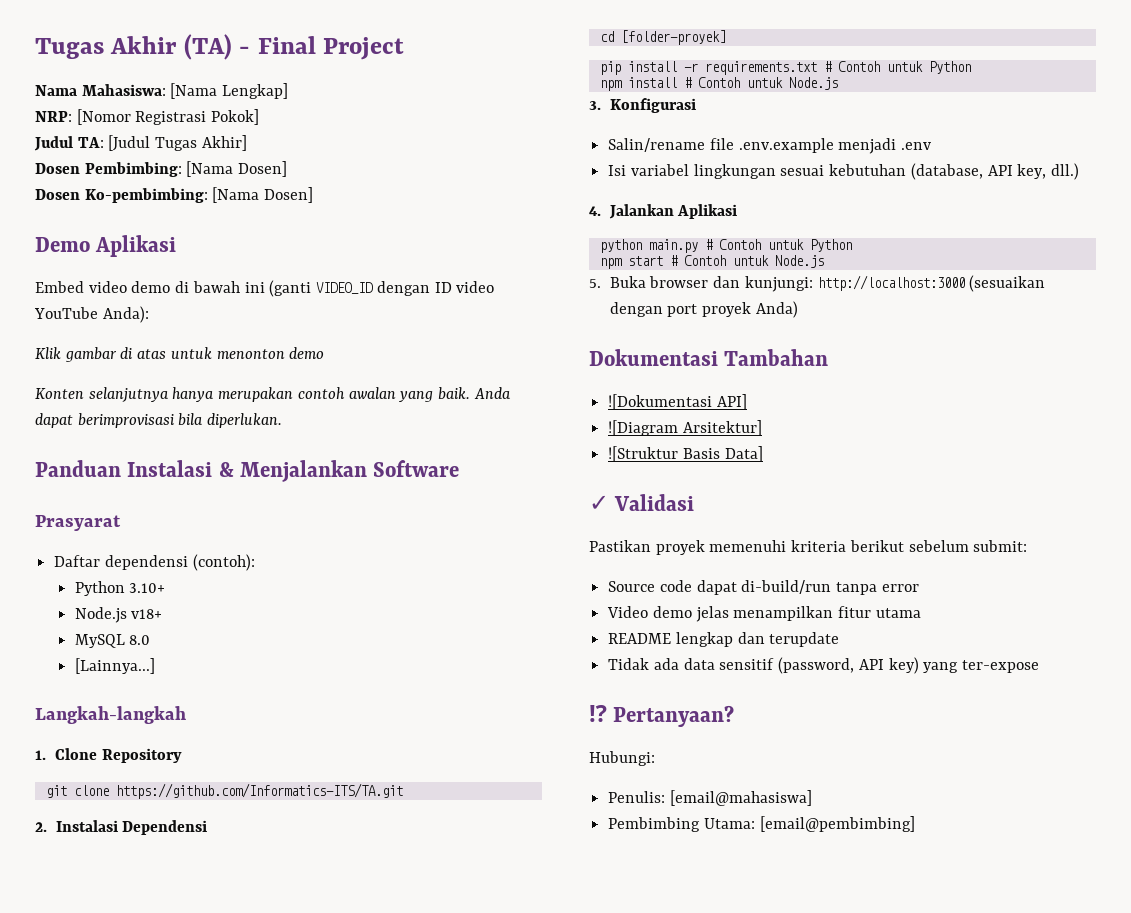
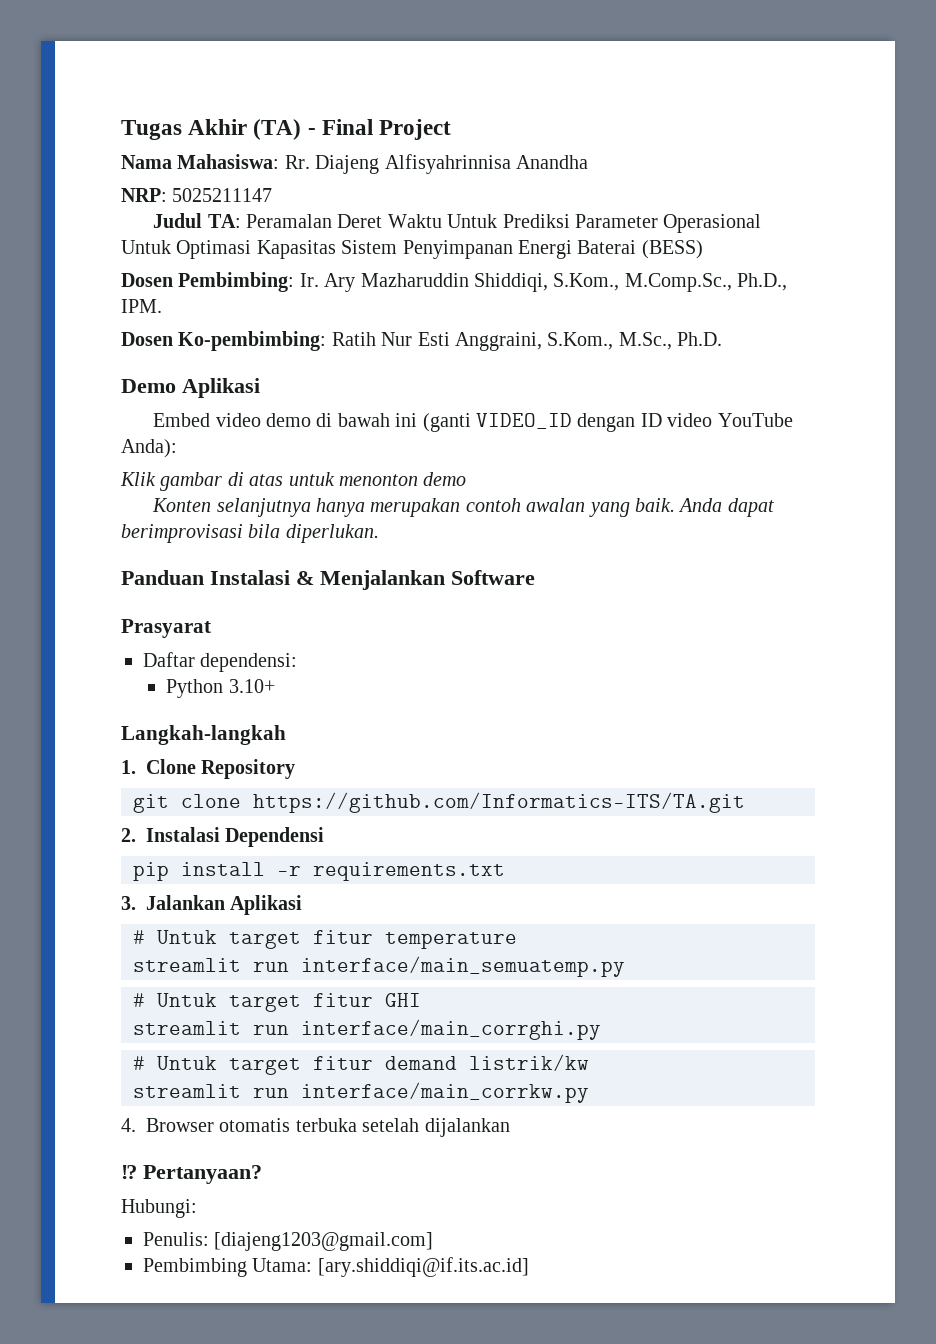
- Nama Mahasiswa: [Nama Lengkap]
- NRP: [Nomor Registrasi Pokok]
- Judul TA: [Judul Tugas Akhir]
- Dosen Pembimbing: [Nama Dosen]
- Dosen Ko-pembimbing: [Nama Dosen]
+ Nama Mahasiswa: Rr. Diajeng Alfisyahrinnisa Anandha
+ NRP: 5025211147
+ Judul TA: Peramalan Deret Waktu Untuk Prediksi Parameter Operasional Untuk Optimasi Kapasitas Sistem Penyimpanan Energi Baterai (BESS)
+ Dosen Pembimbing: Ir. Ary Mazharuddin Shiddiqi, S.Kom., M.Comp.Sc., Ph.D., IPM.
+ Dosen Ko-pembimbing: Ratih Nur Esti Anggraini, S.Kom., M.Sc., Ph.D.
- Daftar dependensi (contoh):
+ Daftar dependensi:
- Node.js v18+
- MySQL 8.0
- [Lainnya...]
- cd [folder-proyek]
- pip install -r requirements.txt # Contoh untuk Python
- npm install # Contoh untuk Node.js
- 3. Konfigurasi
- Salin/rename file .env.example menjadi .env
- Isi variabel lingkungan sesuai kebutuhan (database, API key, dll.)
- 4. Jalankan Aplikasi
- python main.py # Contoh untuk Python
- npm start # Contoh untuk Node.js
- 5. Buka browser dan kunjungi: http://localhost:3000 (sesuaikan dengan port proyek Anda)
- Dokumentasi Tambahan
- ![Dokumentasi API]
- ![Diagram Arsitektur]
- ![Struktur Basis Data]
- ✓ Validasi
- Pastikan proyek memenuhi kriteria berikut sebelum submit:
- Source code dapat di-build/run tanpa error
- Video demo jelas menampilkan fitur utama
- README lengkap dan terupdate
- Tidak ada data sensitif (password, API key) yang ter-expose
+ pip install -r requirements.txt
+ 3. Jalankan Aplikasi
+ # Untuk target fitur temperature
+ streamlit run interface/main_semuatemp.py
+ # Untuk target fitur GHI
+ streamlit run interface/main_corrghi.py
+ # Untuk target fitur demand listrik/kw
+ streamlit run interface/main_corrkw.py
+ 4. Browser otomatis terbuka setelah dijalankan
- Penulis: [email@mahasiswa]
+ Penulis: [diajeng1203@gmail.com]
- Pembimbing Utama: [email@pembimbing]
+ Pembimbing Utama: [ary.shiddiqi@if.its.ac.id]

